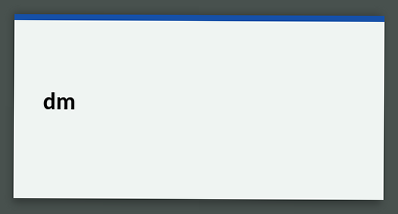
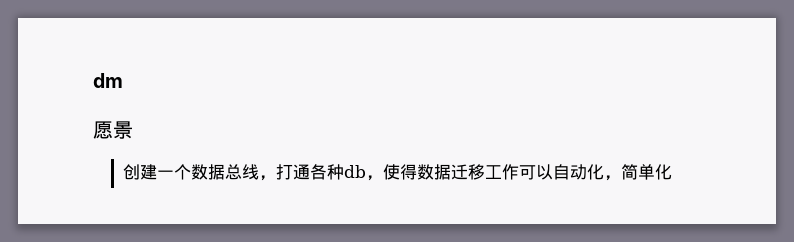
+ 愿景
+ 创建一个数据总线，打通各种db，使得数据迁移工作可以自动化，简单化

